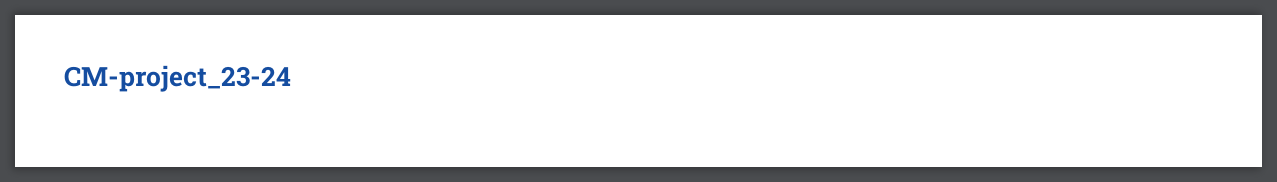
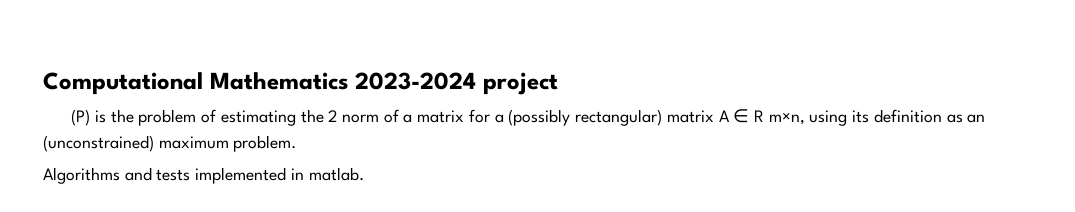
- CM-project_23-24
+ Computational Mathematics 2023-2024 project
+ (P) is the problem of estimating the 2 norm of a matrix for a (possibly rectangular) matrix A ∈ R m×n, using its definition as an (unconstrained) maximum problem.
+ Algorithms and tests implemented in matlab.

